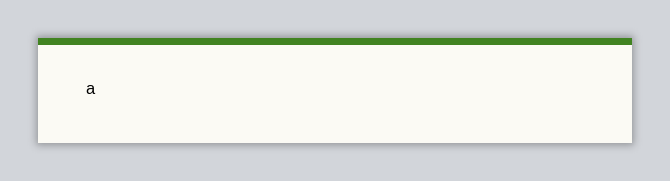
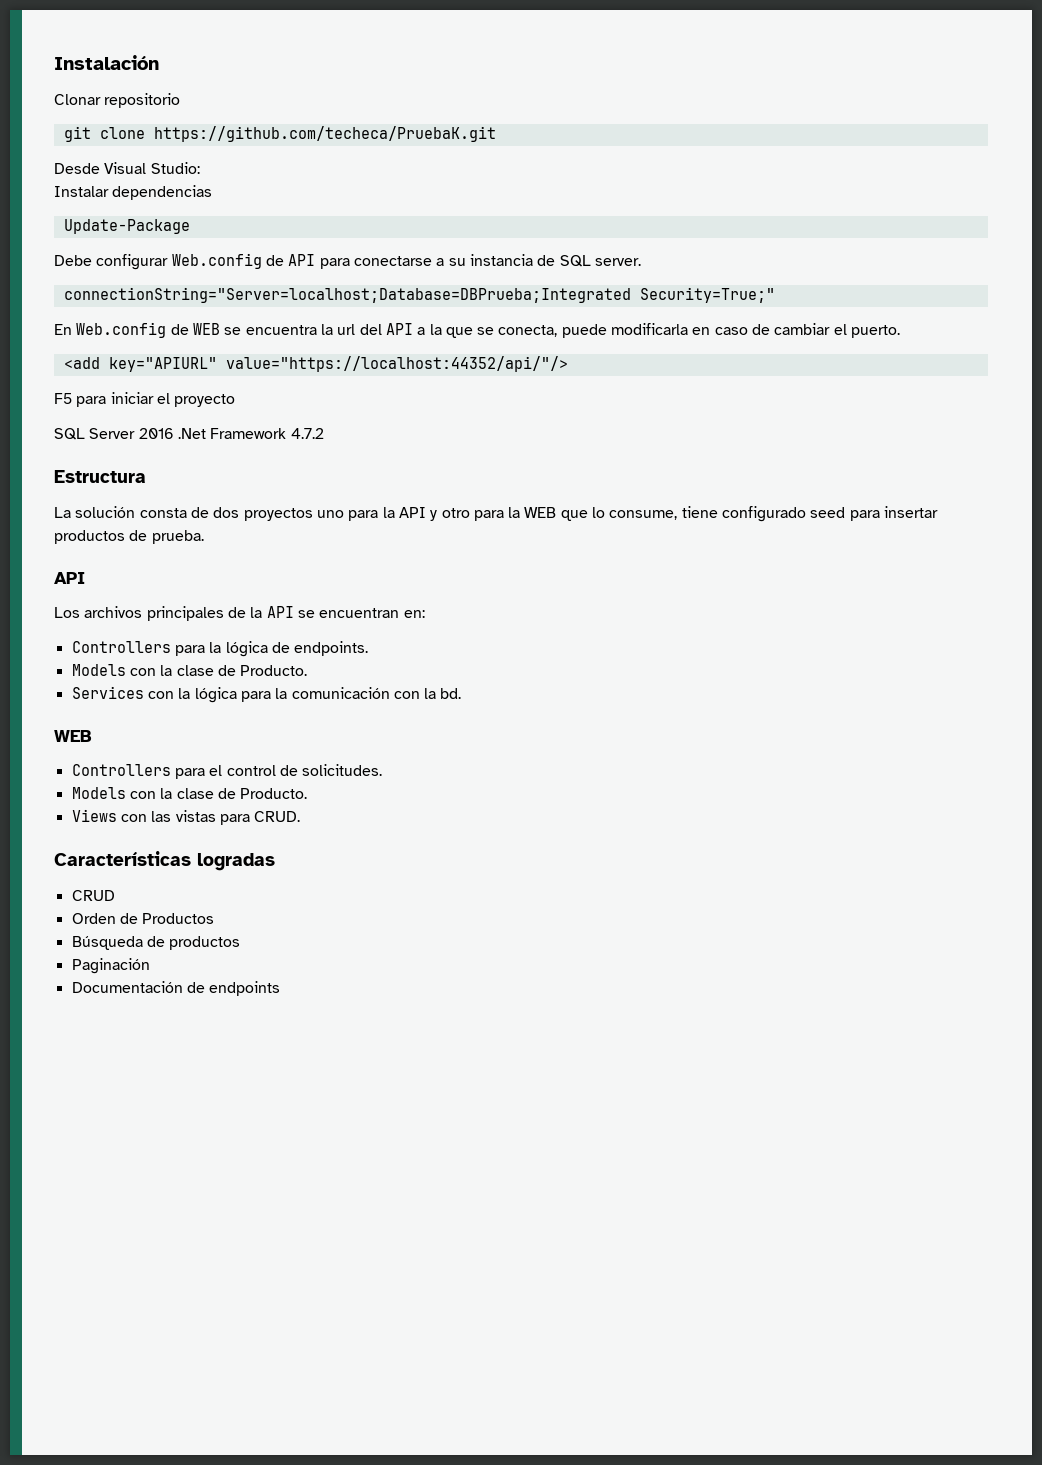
- a
+ Instalación
+ Clonar repositorio
+ git clone https://github.com/techeca/PruebaK.git
+ Desde Visual Studio:
+ Instalar dependencias
+ Update-Package
+ Debe configurar Web.config de API para conectarse a su instancia de SQL server.
+ connectionString="Server=localhost;Database=DBPrueba;Integrated Security=True;"
+ En Web.config de WEB se encuentra la url del API a la que se conecta, puede modificarla en caso de cambiar el puerto.
+ <add key="APIURL" value="https://localhost:44352/api/"/>
+ F5 para iniciar el proyecto
+ SQL Server 2016 .Net Framework 4.7.2
+ Estructura
+ La solución consta de dos proyectos uno para la API y otro para la WEB que lo consume, tiene configurado seed para insertar productos de prueba.
+ API
+ Los archivos principales de la API se encuentran en:
+ Controllers para la lógica de endpoints.
+ Models con la clase de Producto.
+ Services con la lógica para la comunicación con la bd.
+ WEB
+ Controllers para el control de solicitudes.
+ Models con la clase de Producto.
+ Views con las vistas para CRUD.
+ Características logradas
+ CRUD
+ Orden de Productos
+ Búsqueda de productos
+ Paginación
+ Documentación de endpoints

